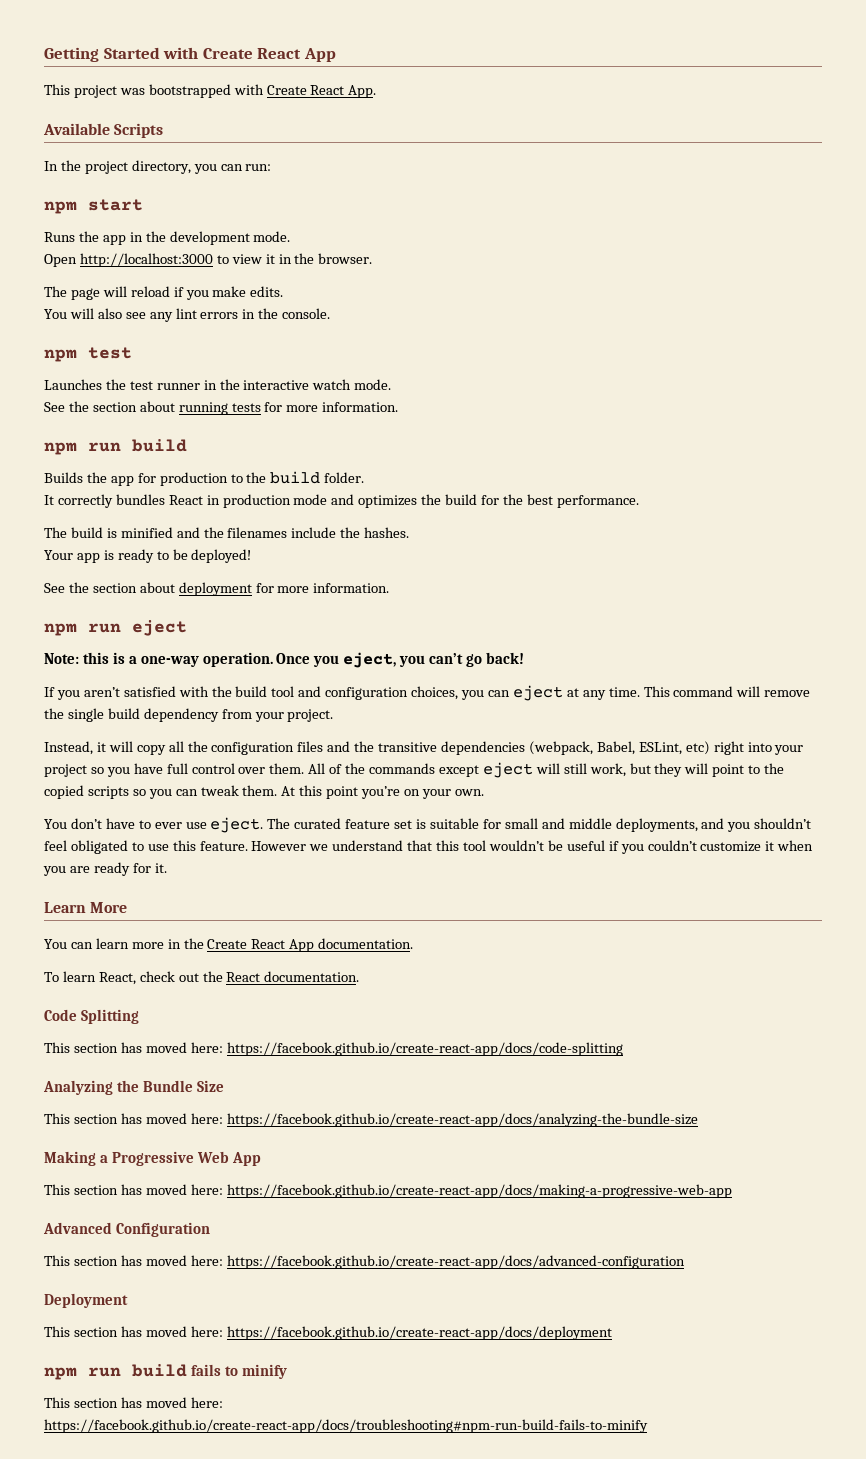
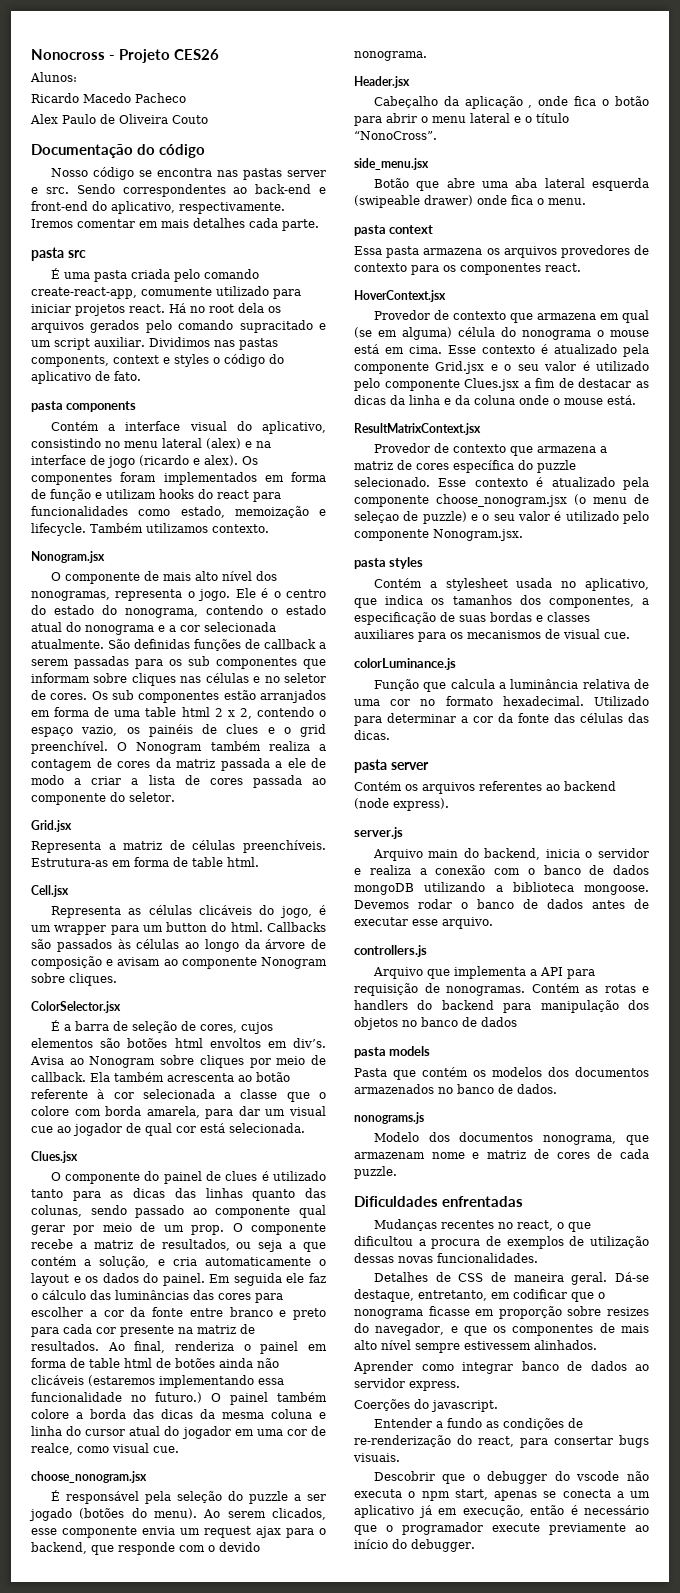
- Getting Started with Create React App
- This project was bootstrapped with Create React App.
- Available Scripts
- In the project directory, you can run:
- npm start
- Runs the app in the development mode.
- Open http://localhost:3000 to view it in the browser.
- The page will reload if you make edits.
- You will also see any lint errors in the console.
- npm test
- Launches the test runner in the interactive watch mode.
- See the section about running tests for more information.
- npm run build
- Builds the app for production to the build folder.
- It correctly bundles React in production mode and optimizes the build for the best performance.
- The build is minified and the filenames include the hashes.
- Your app is ready to be deployed!
- See the section about deployment for more information.
- npm run eject
- Note: this is a one-way operation. Once you eject, you can’t go back!
- If you aren’t satisfied with the build tool and configuration choices, you can eject at any time. This command will remove the single build dependency from your project.
- Instead, it will copy all the configuration files and the transitive dependencies (webpack, Babel, ESLint, etc) right into your project so you have full control over them. All of the commands except eject will still work, but they will point to the copied scripts so you can tweak them. At this point you’re on your own.
- You don’t have to ever use eject. The curated feature set is suitable for small and middle deployments, and you shouldn’t feel obligated to use this feature. However we understand that this tool wouldn’t be useful if you couldn’t customize it when you are ready for it.
- Learn More
- You can learn more in the Create React App documentation.
- To learn React, check out the React documentation.
- Code Splitting
- This section has moved here: https://facebook.github.io/create-react-app/docs/code-splitting
- Analyzing the Bundle Size
- This section has moved here: https://facebook.github.io/create-react-app/docs/analyzing-the-bundle-size
- Making a Progressive Web App
- This section has moved here: https://facebook.github.io/create-react-app/docs/making-a-progressive-web-app
- Advanced Configuration
- This section has moved here: https://facebook.github.io/create-react-app/docs/advanced-configuration
- Deployment
- This section has moved here: https://facebook.github.io/create-react-app/docs/deployment
- npm run build fails to minify
- This section has moved here: https://facebook.github.io/create-react-app/docs/troubleshooting#npm-run-build-fails-to-minify
+ Nonocross - Projeto CES26
+ Alunos:
+ Ricardo Macedo Pacheco
+ Alex Paulo de Oliveira Couto
+ Documentação do código
+ Nosso código se encontra nas pastas server e src. Sendo correspondentes ao back-end e front-end do aplicativo, respectivamente. Iremos comentar em mais detalhes cada parte.
+ pasta src
+ É uma pasta criada pelo comando create-react-app, comumente utilizado para iniciar projetos react. Há no root dela os arquivos gerados pelo comando supracitado e um script auxiliar. Dividimos nas pastas components, context e styles o código do aplicativo de fato.
+ pasta components
+ Contém a interface visual do aplicativo, consistindo no menu lateral (alex) e na interface de jogo (ricardo e alex). Os componentes foram implementados em forma de função e utilizam hooks do react para funcionalidades como estado, memoização e lifecycle. Também utilizamos contexto.
+ Nonogram.jsx
+ O componente de mais alto nível dos nonogramas, representa o jogo. Ele é o centro do estado do nonograma, contendo o estado atual do nonograma e a cor selecionada atualmente. São definidas funções de callback a serem passadas para os sub componentes que informam sobre cliques nas células e no seletor de cores. Os sub componentes estão arranjados em forma de uma table html 2 x 2, contendo o espaço vazio, os painéis de clues e o grid preenchível. O Nonogram também realiza a contagem de cores da matriz passada a ele de modo a criar a lista de cores passada ao componente do seletor.
+ Grid.jsx
+ Representa a matriz de células preenchíveis. Estrutura-as em forma de table html.
+ Cell.jsx
+ Representa as células clicáveis do jogo, é um wrapper para um button do html. Callbacks são passados às células ao longo da árvore de composição e avisam ao componente Nonogram sobre cliques.
+ ColorSelector.jsx
+ É a barra de seleção de cores, cujos elementos são botões html envoltos em div’s. Avisa ao Nonogram sobre cliques por meio de callback. Ela também acrescenta ao botão referente à cor selecionada a classe que o colore com borda amarela, para dar um visual cue ao jogador de qual cor está selecionada.
+ Clues.jsx
+ O componente do painel de clues é utilizado tanto para as dicas das linhas quanto das colunas, sendo passado ao componente qual gerar por meio de um prop. O componente recebe a matriz de resultados, ou seja a que contém a solução, e cria automaticamente o layout e os dados do painel. Em seguida ele faz o cálculo das luminâncias das cores para escolher a cor da fonte entre branco e preto para cada cor presente na matriz de resultados. Ao final, renderiza o painel em forma de table html de botões ainda não clicáveis (estaremos implementando essa funcionalidade no futuro.) O painel também colore a borda das dicas da mesma coluna e linha do cursor atual do jogador em uma cor de realce, como visual cue.
+ choose_nonogram.jsx
+ É responsável pela seleção do puzzle a ser jogado (botões do menu). Ao serem clicados, esse componente envia um request ajax para o backend, que responde com o devido nonograma.
+ Header.jsx
+ Cabeçalho da aplicação , onde fica o botão para abrir o menu lateral e o título “NonoCross”.
+ side_menu.jsx
+ Botão que abre uma aba lateral esquerda (swipeable drawer) onde fica o menu.
+ pasta context
+ Essa pasta armazena os arquivos provedores de contexto para os componentes react.
+ HoverContext.jsx
+ Provedor de contexto que armazena em qual (se em alguma) célula do nonograma o mouse está em cima. Esse contexto é atualizado pela componente Grid.jsx e o seu valor é utilizado pelo componente Clues.jsx a fim de destacar as dicas da linha e da coluna onde o mouse está.
+ ResultMatrixContext.jsx
+ Provedor de contexto que armazena a matriz de cores específica do puzzle selecionado. Esse contexto é atualizado pela componente choose_nonogram.jsx (o menu de seleçao de puzzle) e o seu valor é utilizado pelo componente Nonogram.jsx.
+ pasta styles
+ Contém a stylesheet usada no aplicativo, que indica os tamanhos dos componentes, a especificação de suas bordas e classes auxiliares para os mecanismos de visual cue.
+ colorLuminance.js
+ Função que calcula a luminância relativa de uma cor no formato hexadecimal. Utilizado para determinar a cor da fonte das células das dicas.
+ pasta server
+ Contém os arquivos referentes ao backend (node express).
+ server.js
+ Arquivo main do backend, inicia o servidor e realiza a conexão com o banco de dados mongoDB utilizando a biblioteca mongoose. Devemos rodar o banco de dados antes de executar esse arquivo.
+ controllers.js
+ Arquivo que implementa a API para requisição de nonogramas. Contém as rotas e handlers do backend para manipulação dos objetos no banco de dados
+ pasta models
+ Pasta que contém os modelos dos documentos armazenados no banco de dados.
+ nonograms.js
+ Modelo dos documentos nonograma, que armazenam nome e matriz de cores de cada puzzle.
+ Dificuldades enfrentadas
+ Mudanças recentes no react, o que dificultou a procura de exemplos de utilização dessas novas funcionalidades.
+ Detalhes de CSS de maneira geral. Dá-se destaque, entretanto, em codificar que o nonograma ficasse em proporção sobre resizes do navegador, e que os componentes de mais alto nível sempre estivessem alinhados.
+ Aprender como integrar banco de dados ao servidor express.
+ Coerções do javascript.
+ Entender a fundo as condições de re-renderização do react, para consertar bugs visuais.
+ Descobrir que o debugger do vscode não executa o npm start, apenas se conecta a um aplicativo já em execução, então é necessário que o programador execute previamente ao início do debugger.

